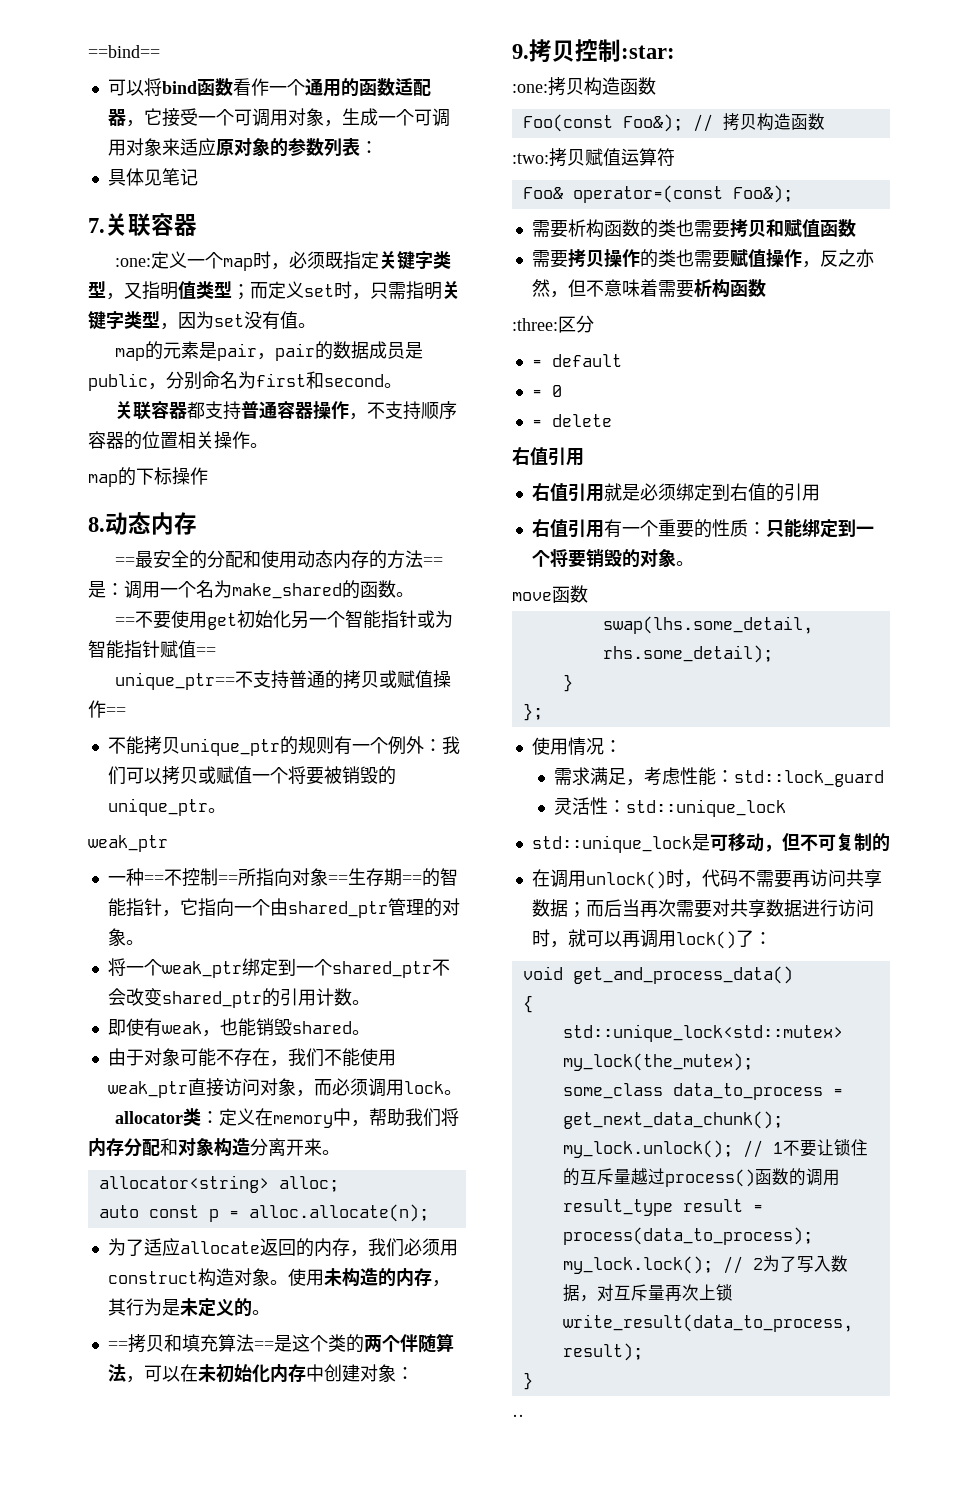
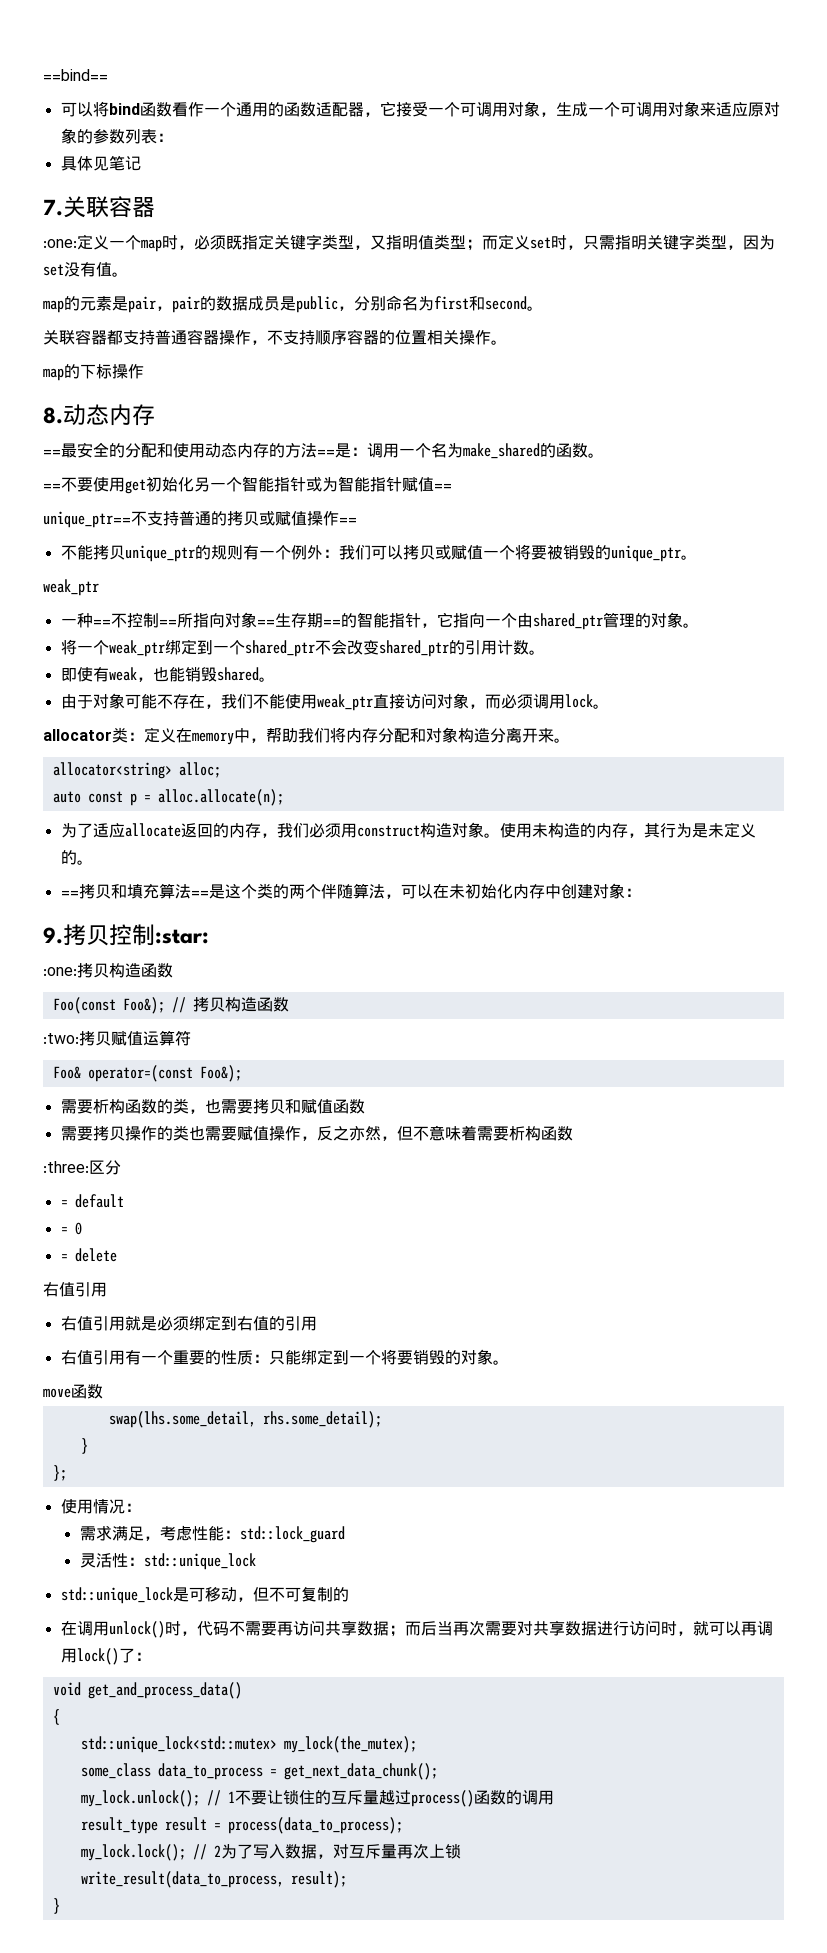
- 需要析构函数的类也需要拷贝和赋值函数
+ 需要析构函数的类，也需要拷贝和赋值函数
- ··

